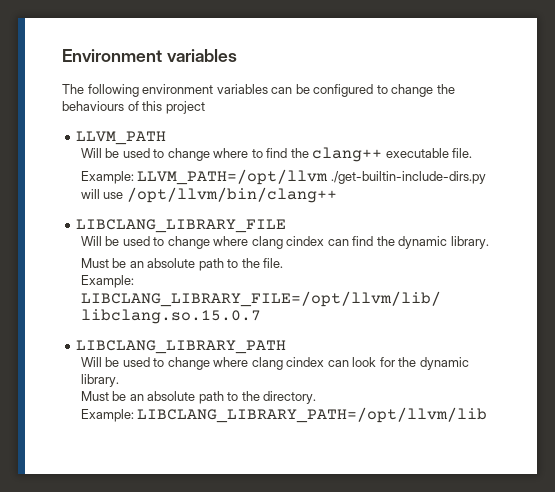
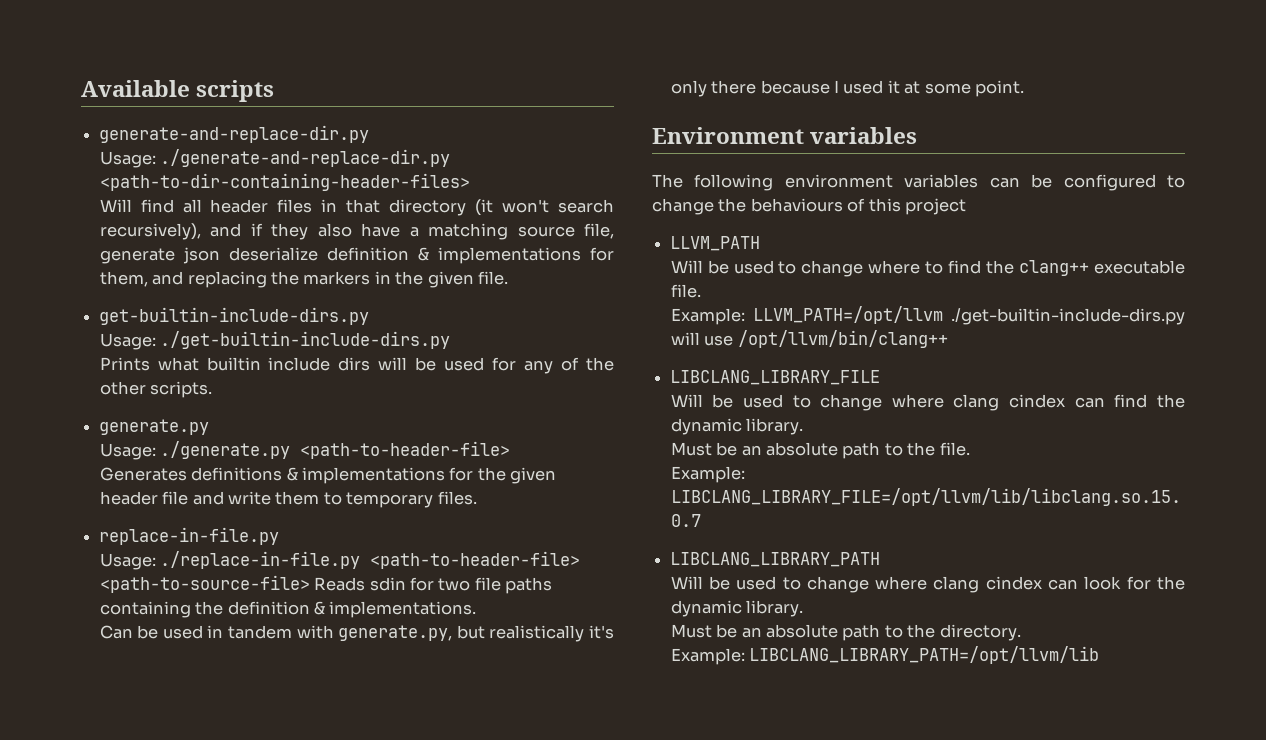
+ Available scripts
+ generate-and-replace-dir.py
+ Usage: ./generate-and-replace-dir.py <path-to-dir-containing-header-files>
+ Will find all header files in that directory (it won't search recursively), and if they also have a matching source file, generate json deserialize definition & implementations for them, and replacing the markers in the given file.
+ get-builtin-include-dirs.py
+ Usage: ./get-builtin-include-dirs.py
+ Prints what builtin include dirs will be used for any of the other scripts.
+ generate.py
+ Usage: ./generate.py <path-to-header-file>
+ Generates definitions & implementations for the given header file and write them to temporary files.
+ replace-in-file.py
+ Usage: ./replace-in-file.py <path-to-header-file> <path-to-source-file> Reads sdin for two file paths containing the definition & implementations.
+ Can be used in tandem with generate.py, but realistically it's only there because I used it at some point.

